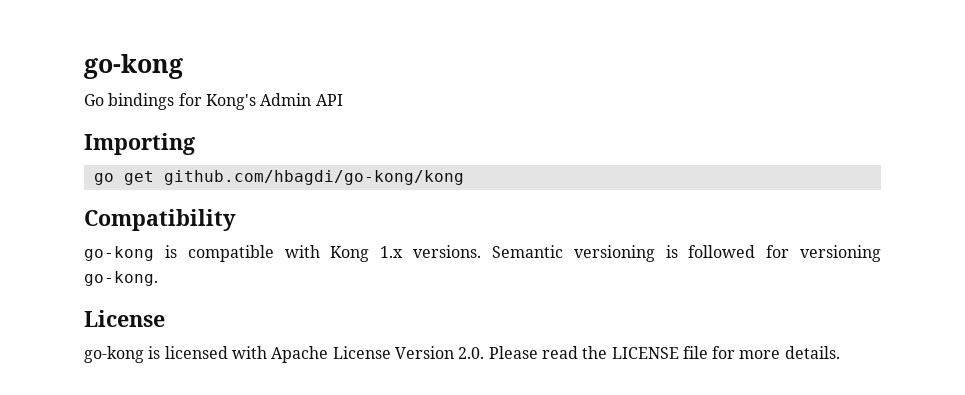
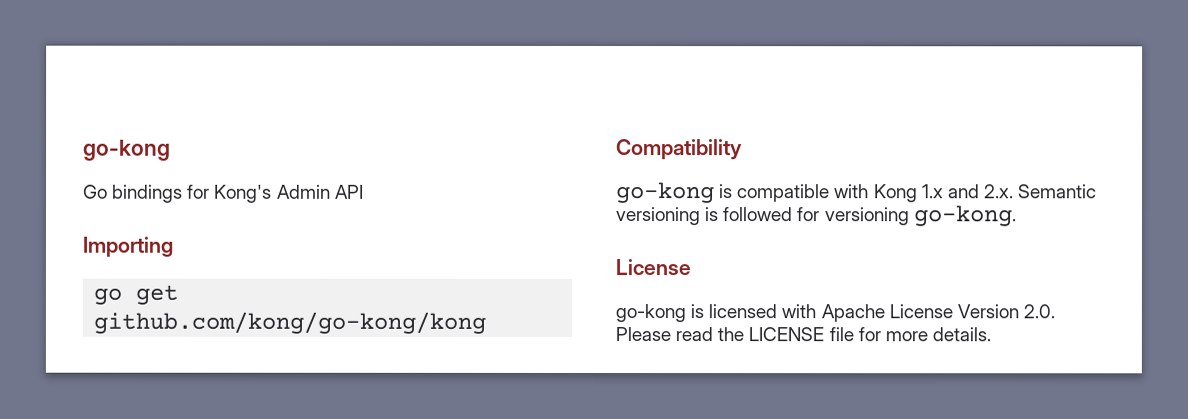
- go get github.com/hbagdi/go-kong/kong
+ go get github.com/kong/go-kong/kong
- go-kong is compatible with Kong 1.x versions. Semantic versioning is followed for versioning go-kong.
+ go-kong is compatible with Kong 1.x and 2.x. Semantic versioning is followed for versioning go-kong.

